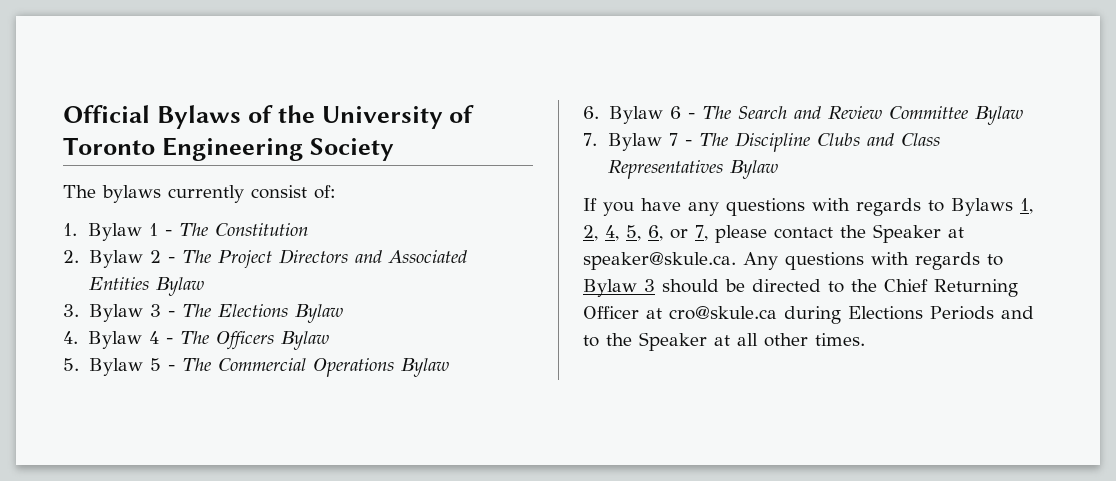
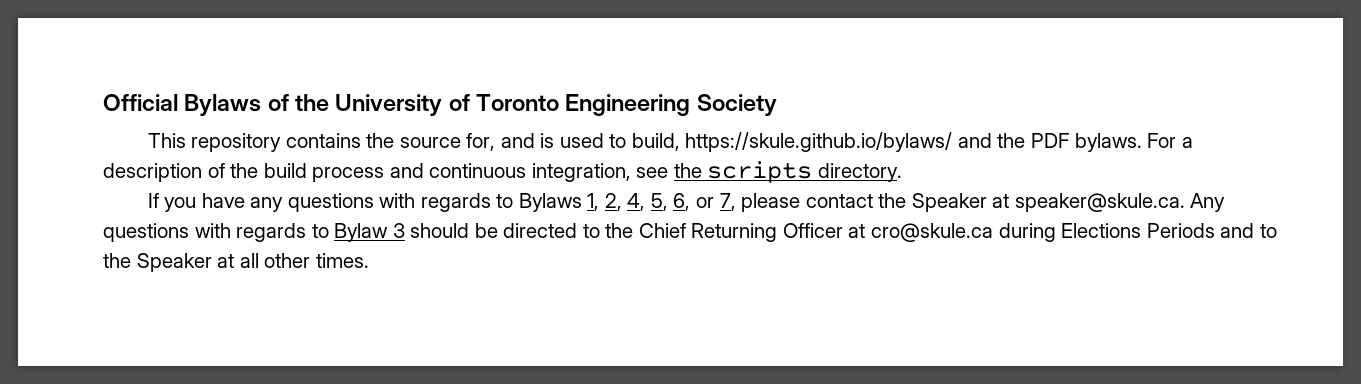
- The bylaws currently consist of:
- 1. Bylaw 1 - The Constitution
- 2. Bylaw 2 - The Project Directors and Associated Entities Bylaw
- 3. Bylaw 3 - The Elections Bylaw
- 4. Bylaw 4 - The Officers Bylaw
- 5. Bylaw 5 - The Commercial Operations Bylaw
- 6. Bylaw 6 - The Search and Review Committee Bylaw
- 7. Bylaw 7 - The Discipline Clubs and Class Representatives Bylaw
+ This repository contains the source for, and is used to build, https://skule.github.io/bylaws/ and the PDF bylaws. For a description of the build process and continuous integration, see the scripts directory.

